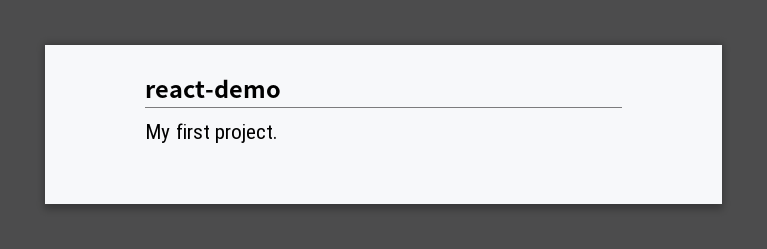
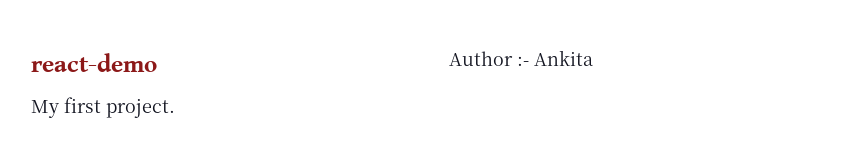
+ Author :- Ankita

